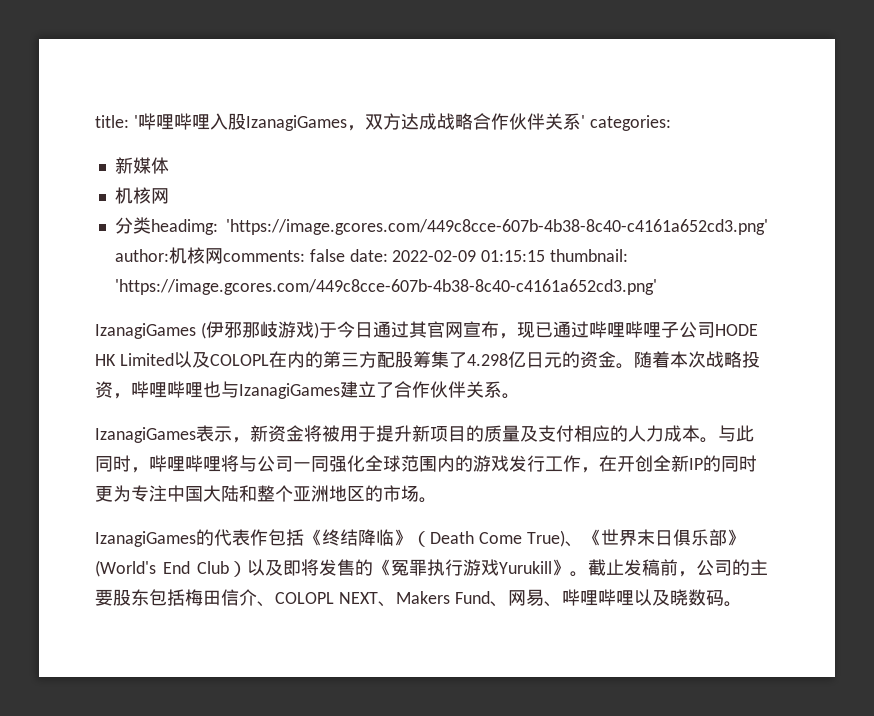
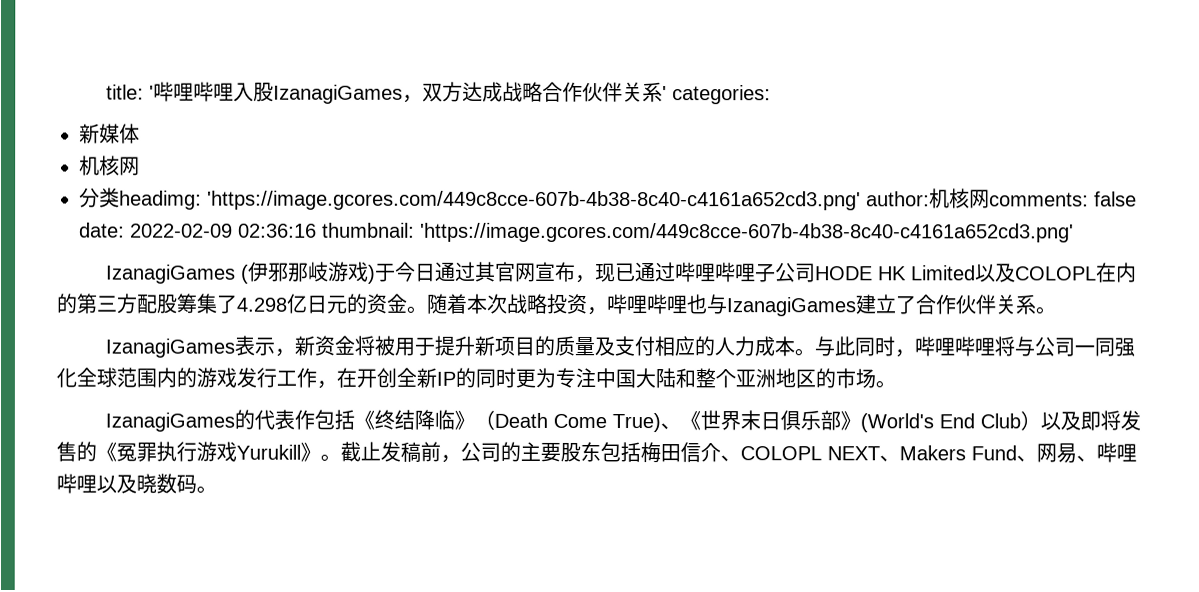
- 分类headimg: 'https://image.gcores.com/449c8cce-607b-4b38-8c40-c4161a652cd3.png' author:机核网comments: false date: 2022-02-09 01:15:15 thumbnail: 'https://image.gcores.com/449c8cce-607b-4b38-8c40-c4161a652cd3.png'
+ 分类headimg: 'https://image.gcores.com/449c8cce-607b-4b38-8c40-c4161a652cd3.png' author:机核网comments: false date: 2022-02-09 02:36:16 thumbnail: 'https://image.gcores.com/449c8cce-607b-4b38-8c40-c4161a652cd3.png'

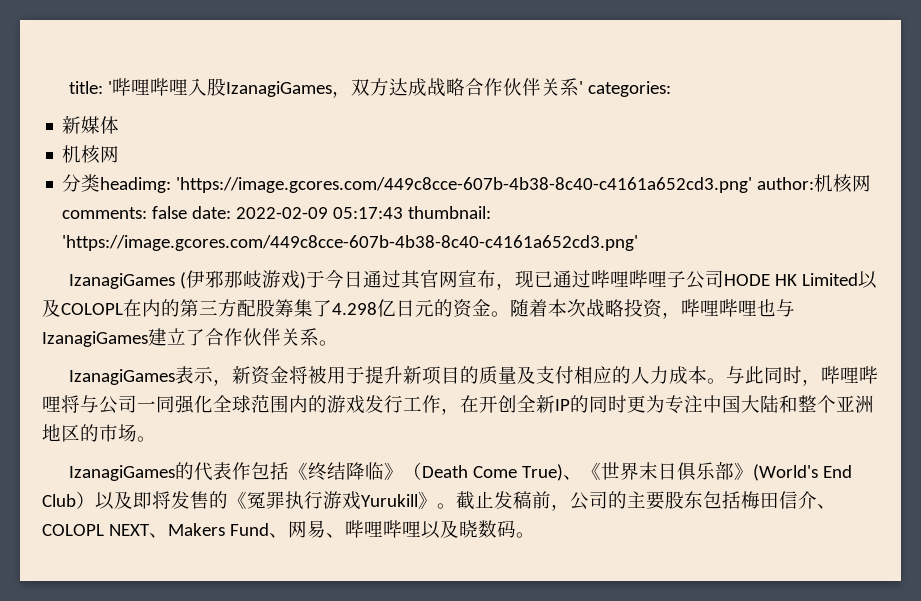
- 分类headimg: 'https://image.gcores.com/449c8cce-607b-4b38-8c40-c4161a652cd3.png' author:机核网comments: false date: 2022-02-09 02:36:16 thumbnail: 'https://image.gcores.com/449c8cce-607b-4b38-8c40-c4161a652cd3.png'
+ 分类headimg: 'https://image.gcores.com/449c8cce-607b-4b38-8c40-c4161a652cd3.png' author:机核网comments: false date: 2022-02-09 05:17:43 thumbnail: 'https://image.gcores.com/449c8cce-607b-4b38-8c40-c4161a652cd3.png'

